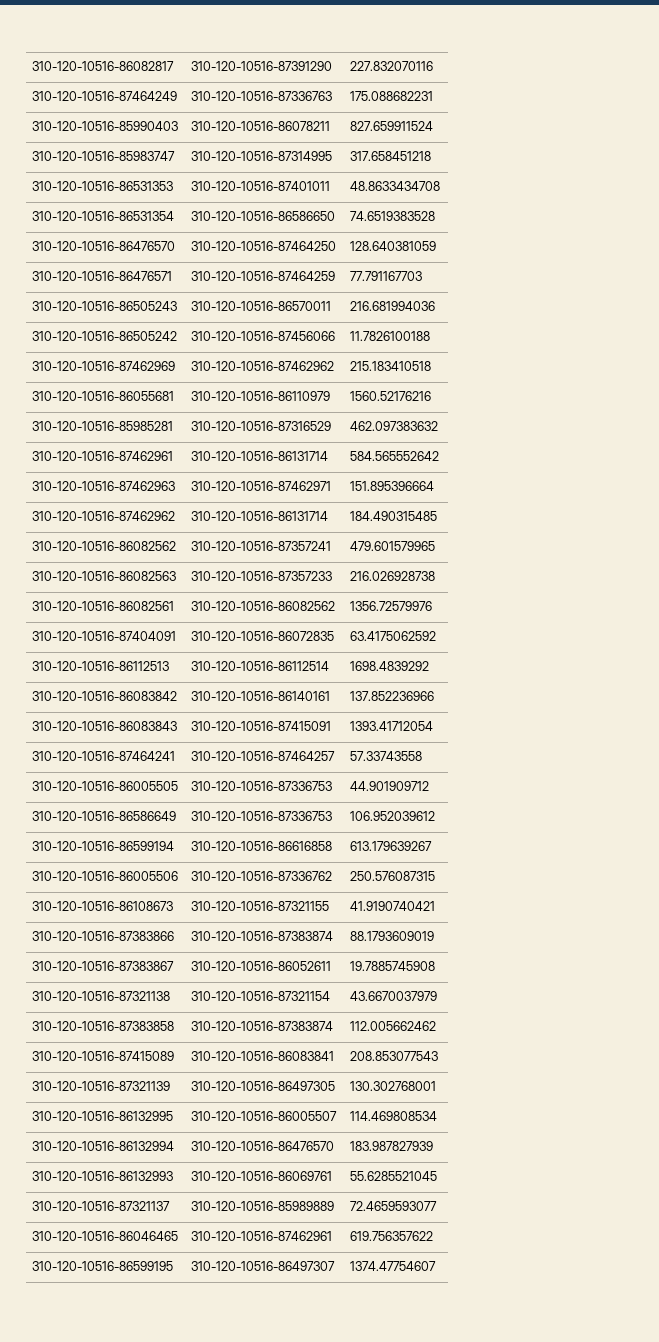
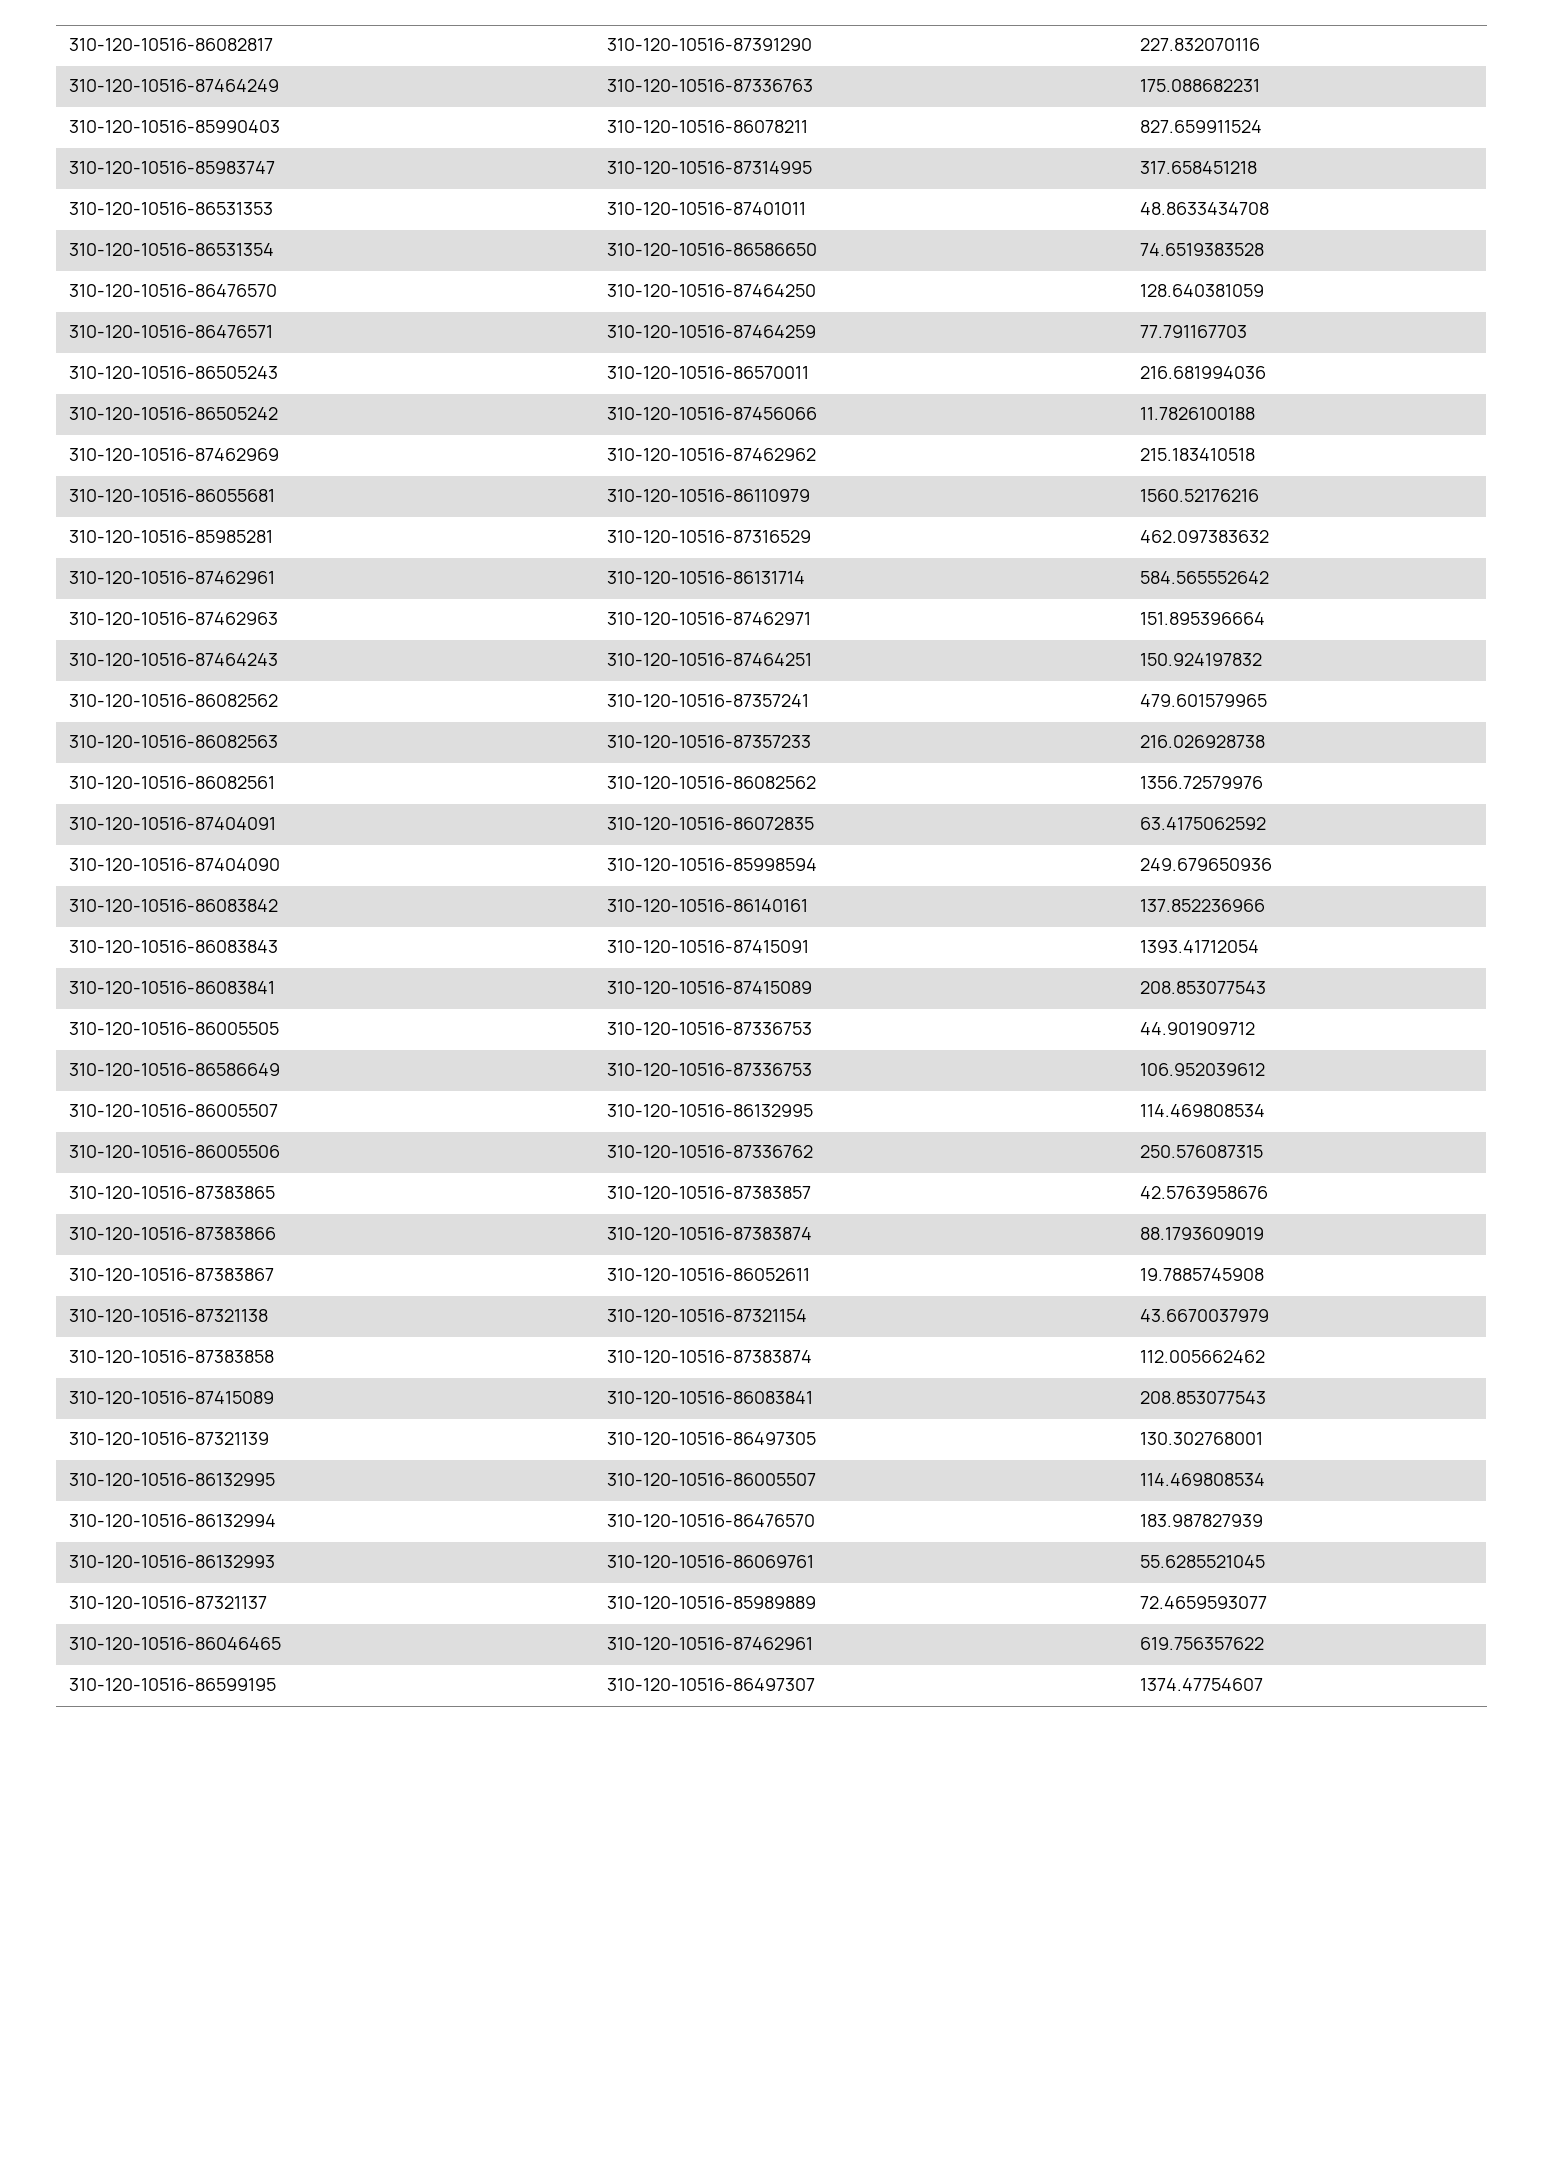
- 310-120-10516-87462962 | 310-120-10516-86131714 | 184.490315485
+ 310-120-10516-87464243 | 310-120-10516-87464251 | 150.924197832
- 310-120-10516-86112513 | 310-120-10516-86112514 | 1698.4839292
+ 310-120-10516-87404090 | 310-120-10516-85998594 | 249.679650936
- 310-120-10516-87464241 | 310-120-10516-87464257 | 57.33743558
+ 310-120-10516-86083841 | 310-120-10516-87415089 | 208.853077543
- 310-120-10516-86599194 | 310-120-10516-86616858 | 613.179639267
+ 310-120-10516-86005507 | 310-120-10516-86132995 | 114.469808534
- 310-120-10516-86108673 | 310-120-10516-87321155 | 41.9190740421
+ 310-120-10516-87383865 | 310-120-10516-87383857 | 42.5763958676

